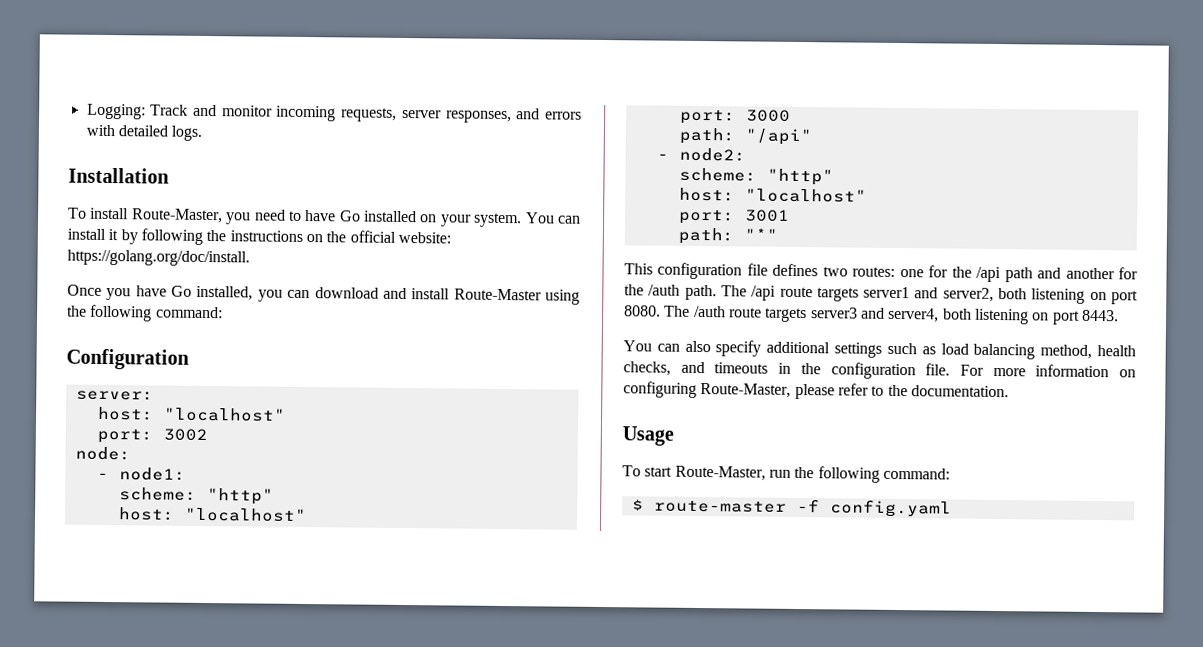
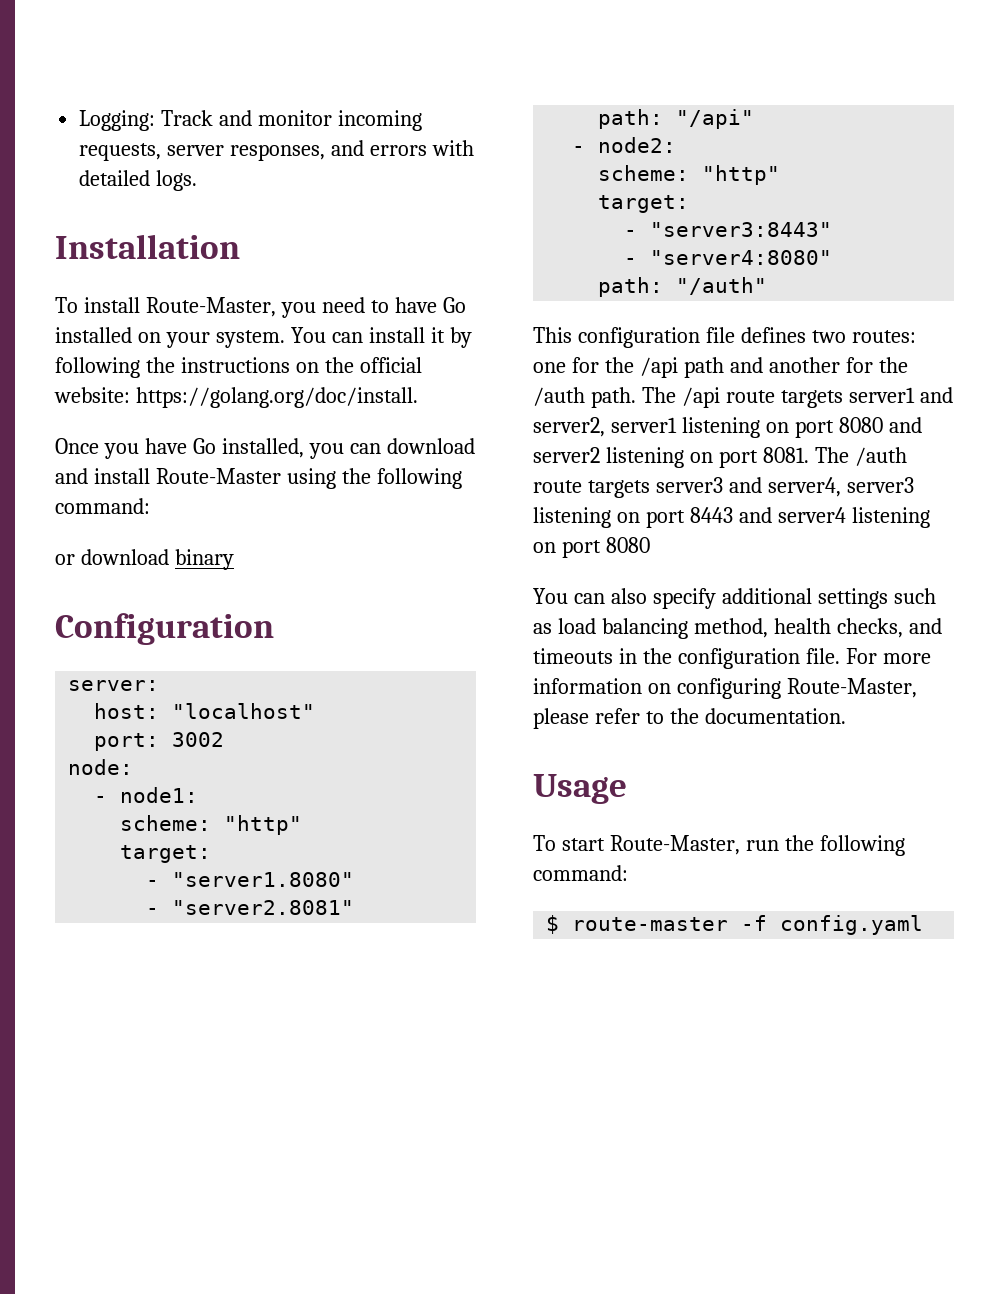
+ or download binary
  - node1:
  scheme: "http"
- host: "localhost"
- port: 3000
+ target:
+ - "server1.8080"
+ - "server2.8081"
  - node2:
  scheme: "http"
- host: "localhost"
- port: 3001
- path: "*"
+ target:
+ - "server3:8443"
+ - "server4:8080"
+ path: "/auth"
- The /api route targets server1 and server2, both listening on port 8080.
+ The /api route targets server1 and server2, server1 listening on port 8080 and server2 listening on port 8081.
- The /auth route targets server3 and server4, both listening on port 8443.
+ The /auth route targets server3 and server4, server3 listening on port 8443 and server4 listening on port 8080

